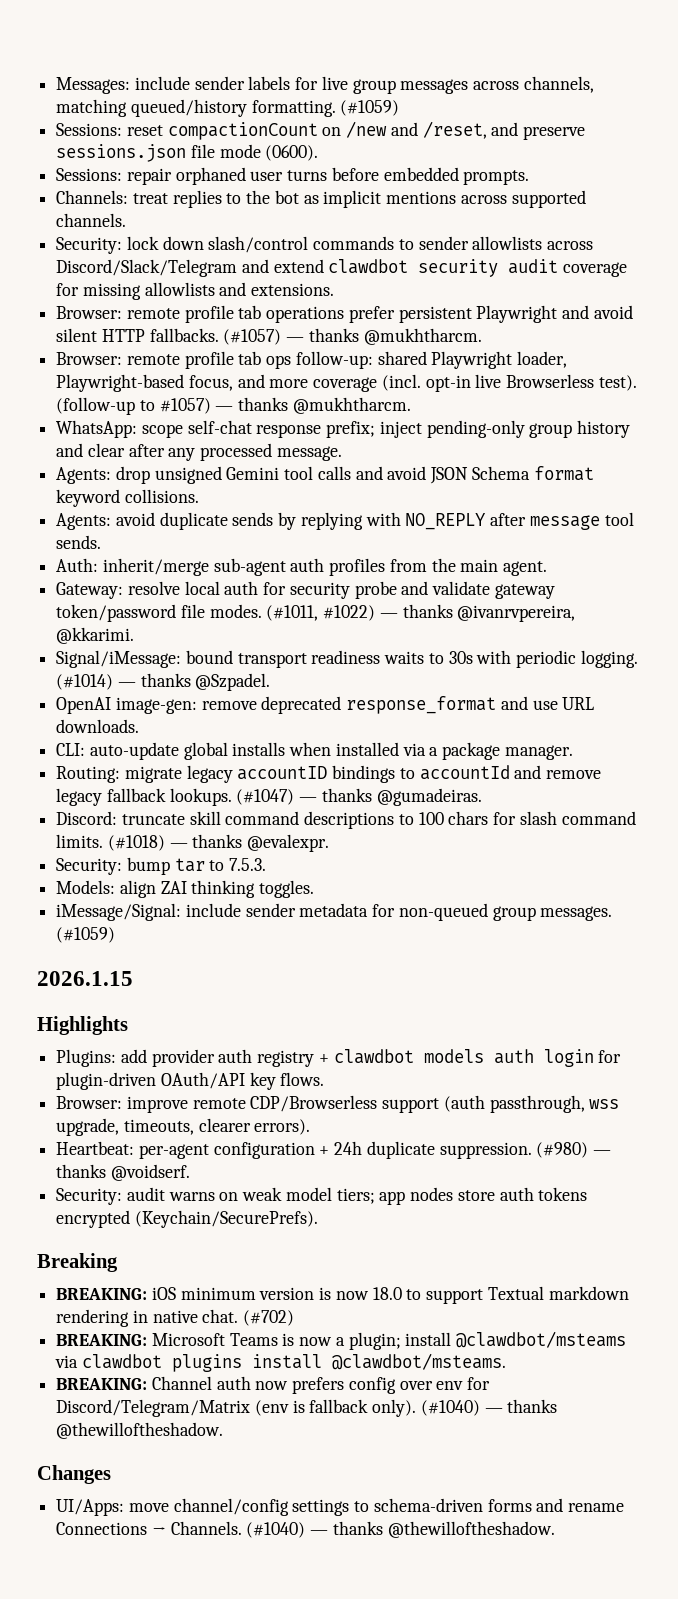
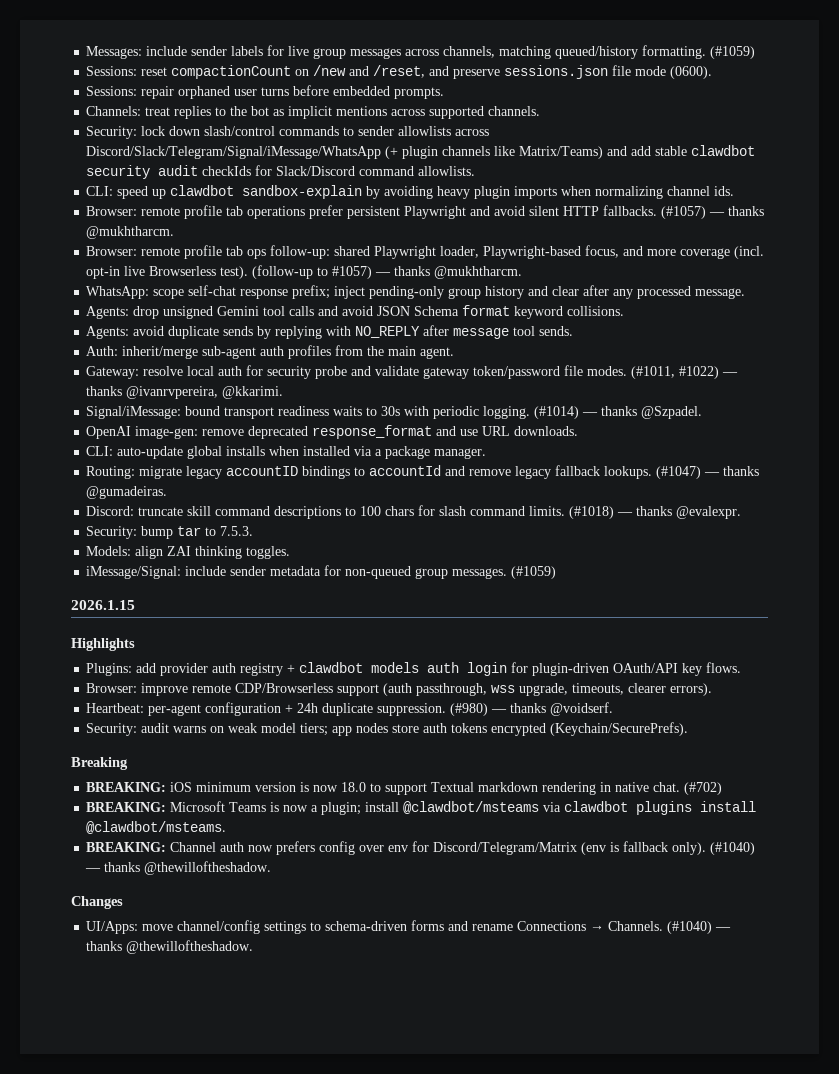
- Security: lock down slash/control commands to sender allowlists across Discord/Slack/Telegram and extend clawdbot security audit coverage for missing allowlists and extensions.
+ Security: lock down slash/control commands to sender allowlists across Discord/Slack/Telegram/Signal/iMessage/WhatsApp (+ plugin channels like Matrix/Teams) and add stable clawdbot security audit checkIds for Slack/Discord command allowlists.
+ CLI: speed up clawdbot sandbox-explain by avoiding heavy plugin imports when normalizing channel ids.

